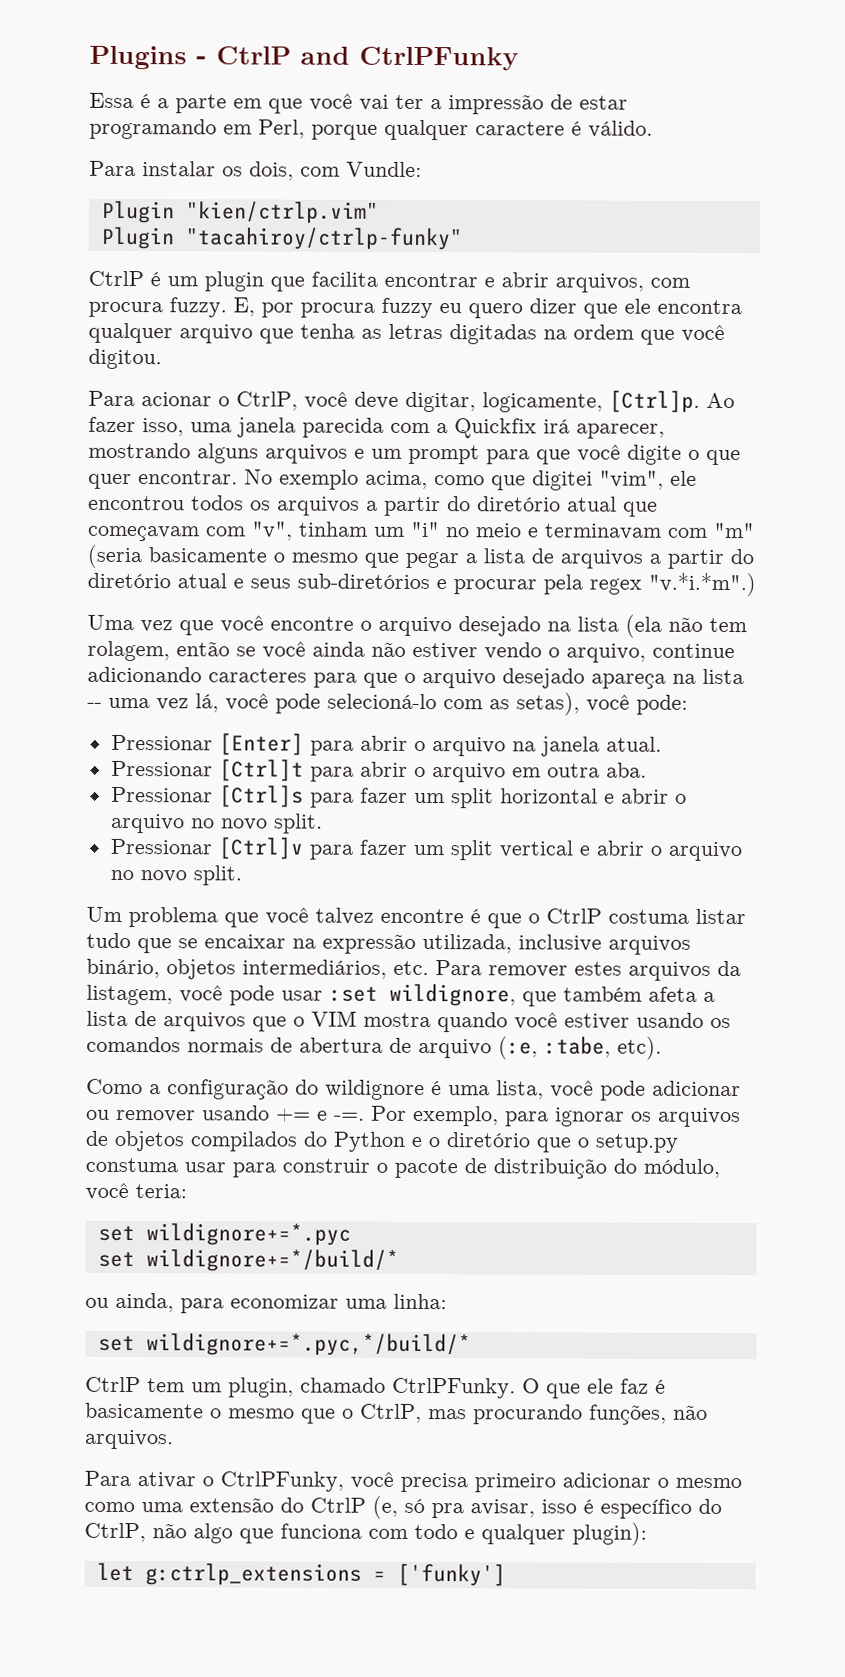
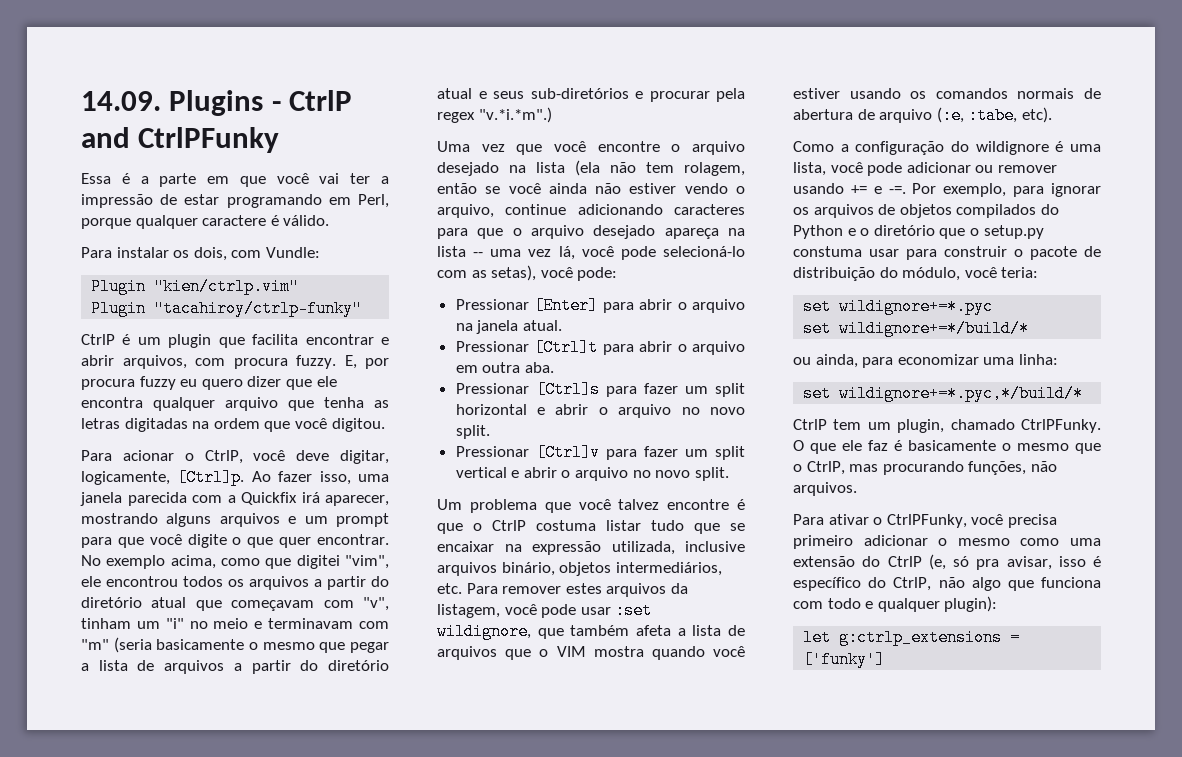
- Plugins - CtrlP and CtrlPFunky
+ 14.09. Plugins - CtrlP and CtrlPFunky

